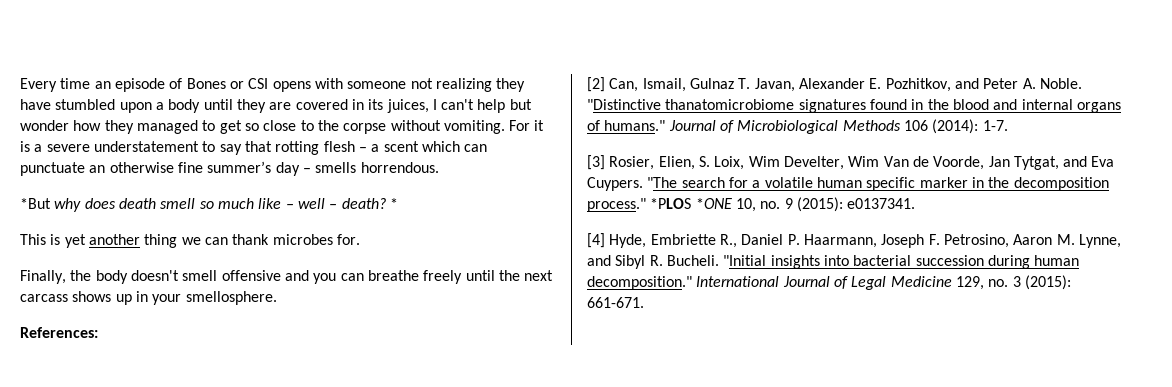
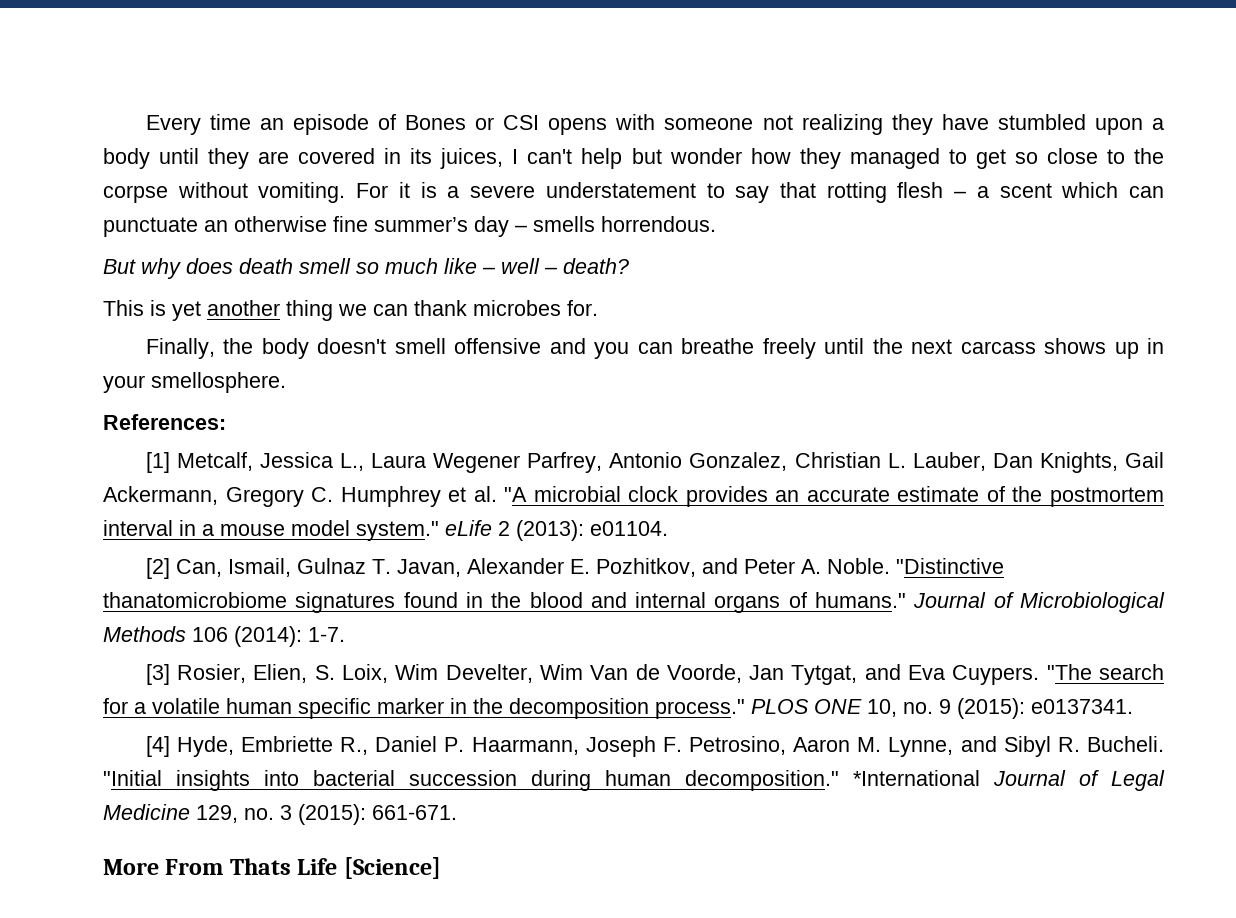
- *But why does death smell so much like – well – death? *
+ But why does death smell so much like – well – death?
+ [1] Metcalf, Jessica L., Laura Wegener Parfrey, Antonio Gonzalez, Christian L. Lauber, Dan Knights, Gail Ackermann, Gregory C. Humphrey et al. "A microbial clock provides an accurate estimate of the postmortem interval in a mouse model system." eLife 2 (2013): e01104.
- *PLOS *ONE 10, no. 9 (2015): e0137341.
+ PLOS ONE 10, no. 9 (2015): e0137341.
- International Journal of Legal Medicine 129, no. 3 (2015): 661-671.
+ *International Journal of Legal Medicine 129, no. 3 (2015): 661-671.
+ More From Thats Life [Science]

